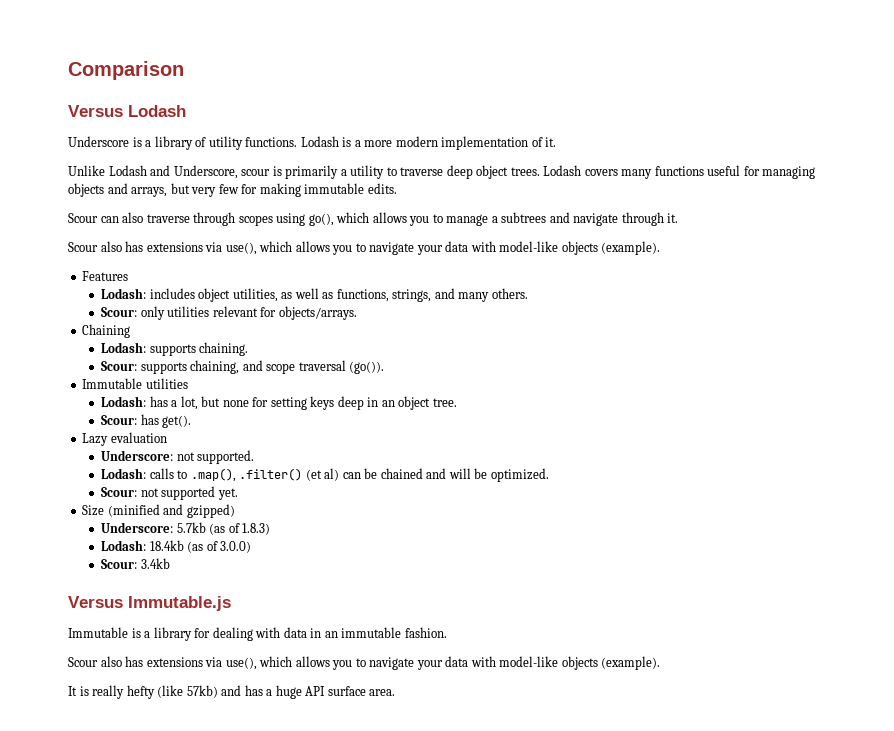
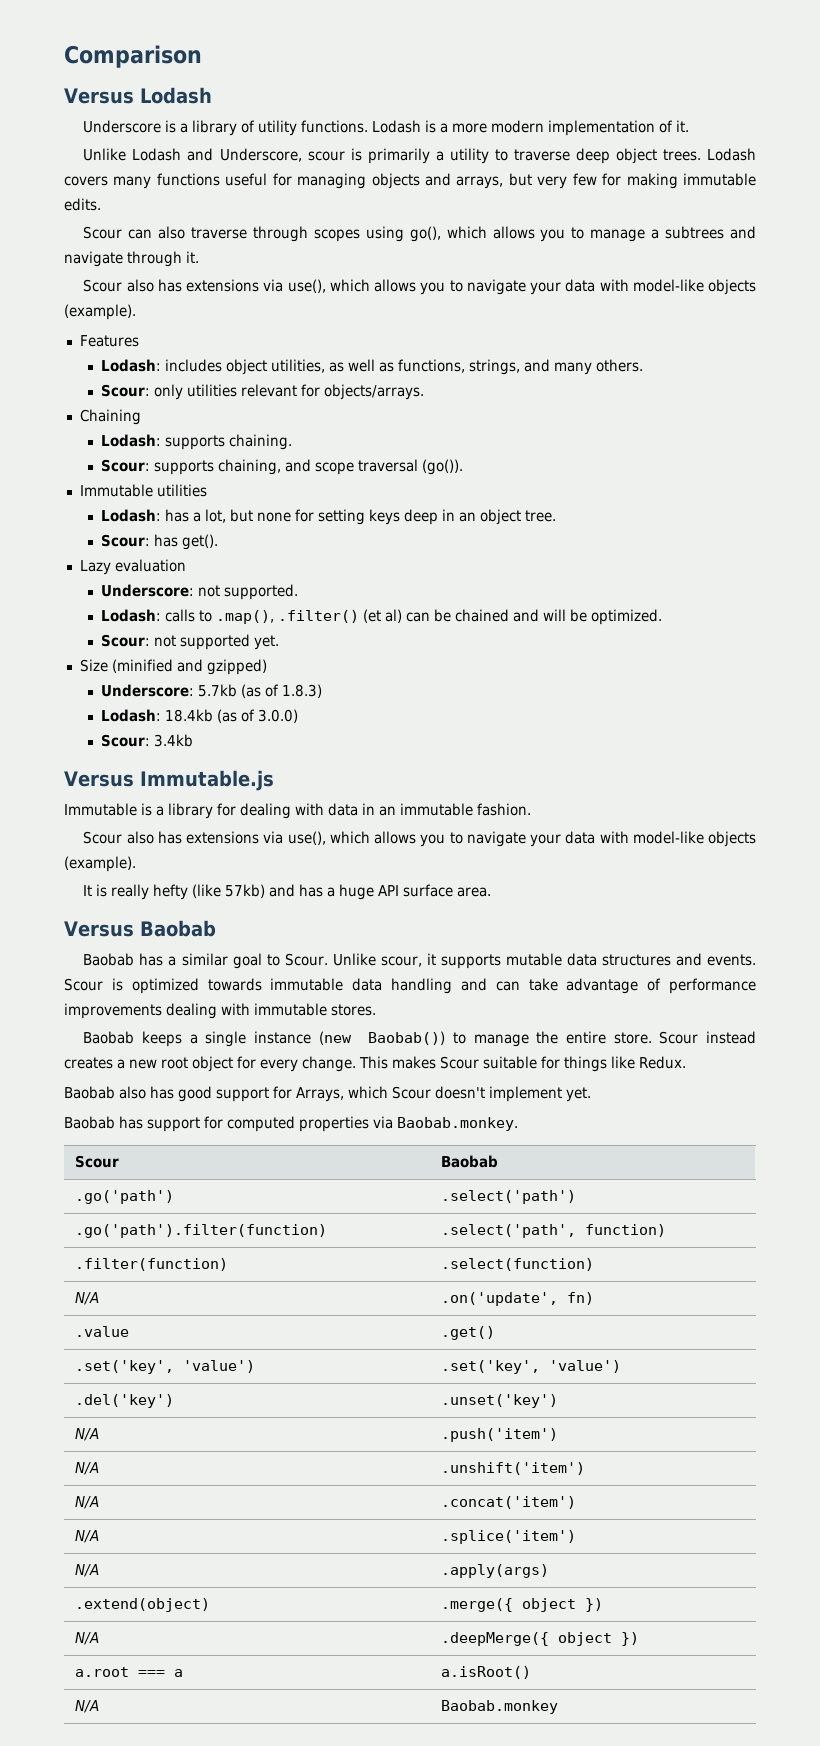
+ Versus Baobab
+ Baobab has a similar goal to Scour. Unlike scour, it supports mutable data structures and events. Scour is optimized towards immutable data handling and can take advantage of performance improvements dealing with immutable stores.
+ Baobab keeps a single instance (new Baobab()) to manage the entire store. Scour instead creates a new root object for every change. This makes Scour suitable for things like Redux.
+ Baobab also has good support for Arrays, which Scour doesn't implement yet.
+ Baobab has support for computed properties via Baobab.monkey.
+ Scour | Baobab
+ .go('path') | .select('path')
+ .go('path').filter(function) | .select('path', function)
+ .filter(function) | .select(function)
+ N/A | .on('update', fn)
+ .value | .get()
+ .set('key', 'value') | .set('key', 'value')
+ .del('key') | .unset('key')
+ N/A | .push('item')
+ N/A | .unshift('item')
+ N/A | .concat('item')
+ N/A | .splice('item')
+ N/A | .apply(args)
+ .extend(object) | .merge({ object })
+ N/A | .deepMerge({ object })
+ a.root === a | a.isRoot()
+ N/A | Baobab.monkey

